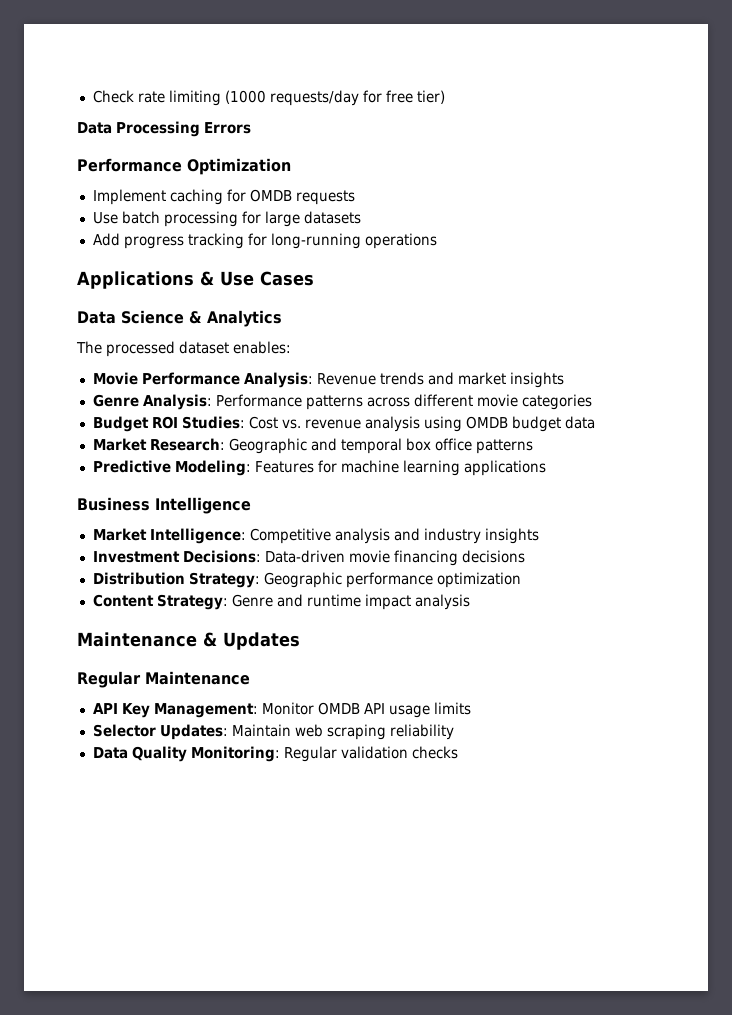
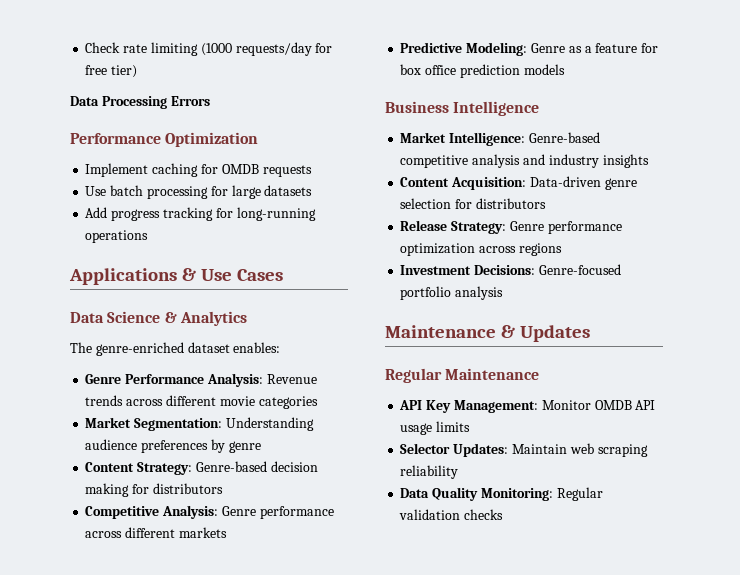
- The processed dataset enables:
+ The genre-enriched dataset enables:
- Movie Performance Analysis: Revenue trends and market insights
- Genre Analysis: Performance patterns across different movie categories
- Budget ROI Studies: Cost vs. revenue analysis using OMDB budget data
- Market Research: Geographic and temporal box office patterns
- Predictive Modeling: Features for machine learning applications
+ Genre Performance Analysis: Revenue trends across different movie categories
+ Market Segmentation: Understanding audience preferences by genre
+ Content Strategy: Genre-based decision making for distributors
+ Competitive Analysis: Genre performance across different markets
+ Predictive Modeling: Genre as a feature for box office prediction models
- Market Intelligence: Competitive analysis and industry insights
+ Market Intelligence: Genre-based competitive analysis and industry insights
- Investment Decisions: Data-driven movie financing decisions
- Distribution Strategy: Geographic performance optimization
- Content Strategy: Genre and runtime impact analysis
+ Content Acquisition: Data-driven genre selection for distributors
+ Release Strategy: Genre performance optimization across regions
+ Investment Decisions: Genre-focused portfolio analysis

